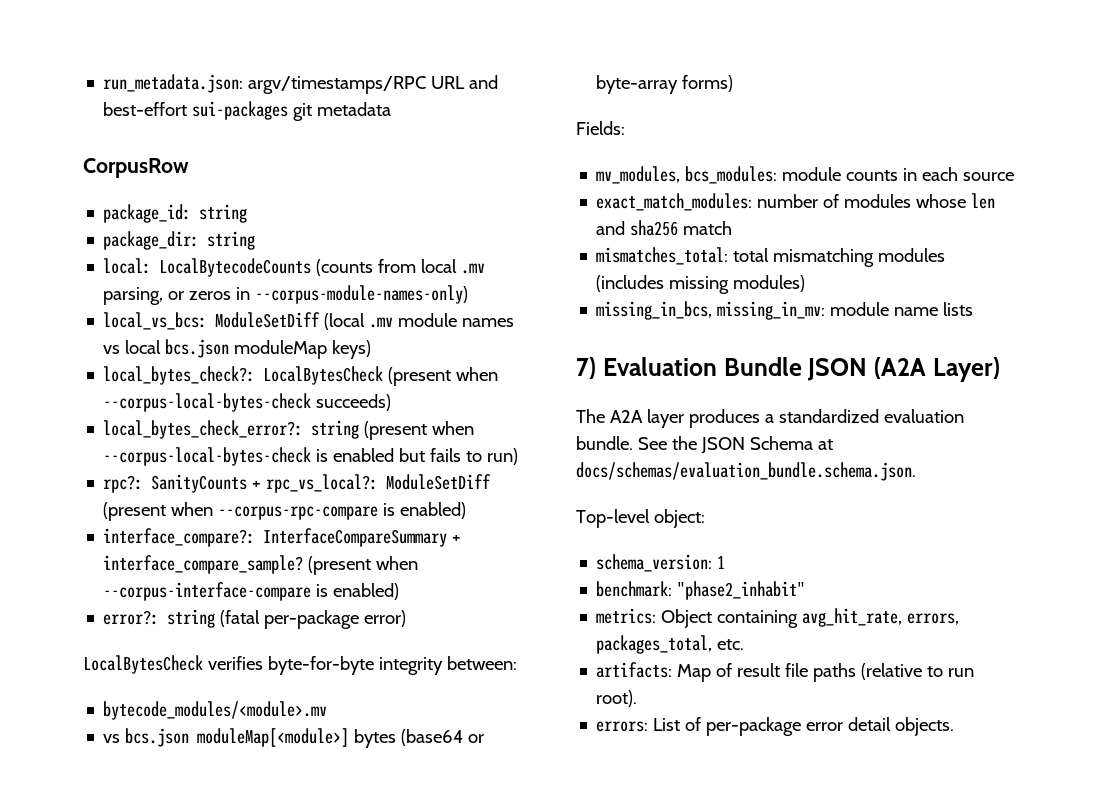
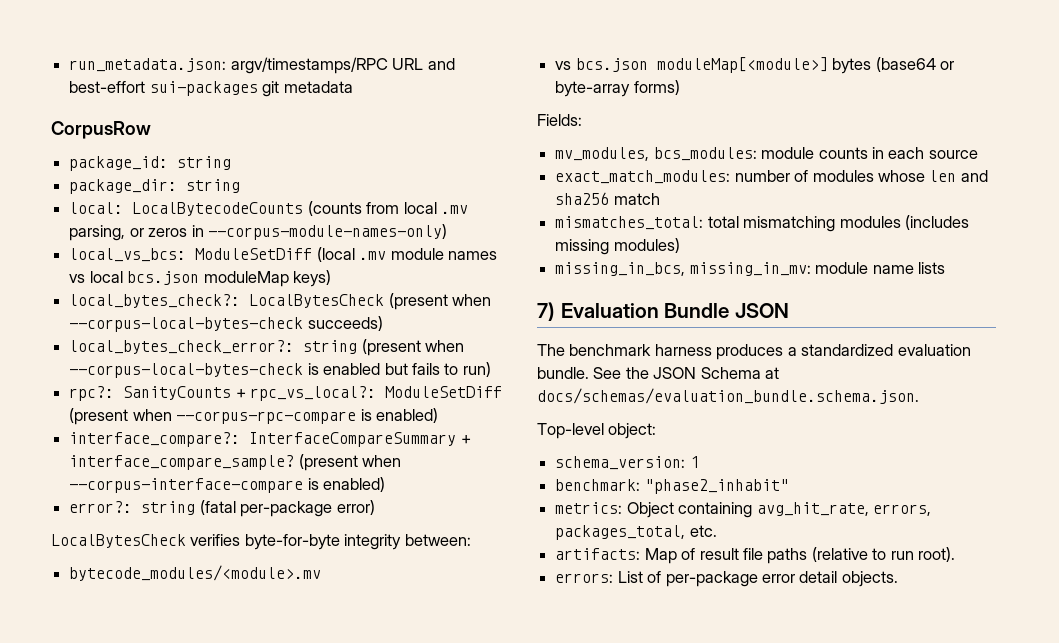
- 7) Evaluation Bundle JSON (A2A Layer)
+ 7) Evaluation Bundle JSON
- The A2A layer produces a standardized evaluation bundle.
+ The benchmark harness produces a standardized evaluation bundle.

